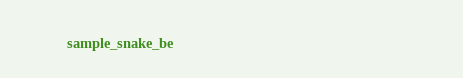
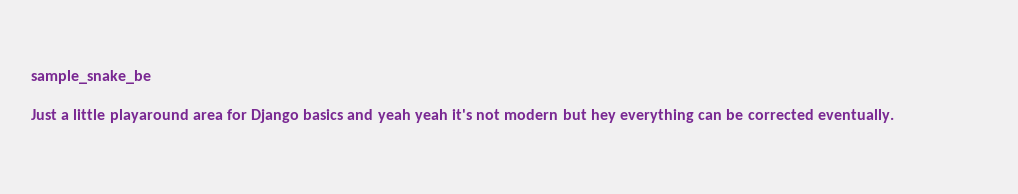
+ Just a little playaround area for Django basics and yeah yeah it's not modern but hey everything can be corrected eventually.

